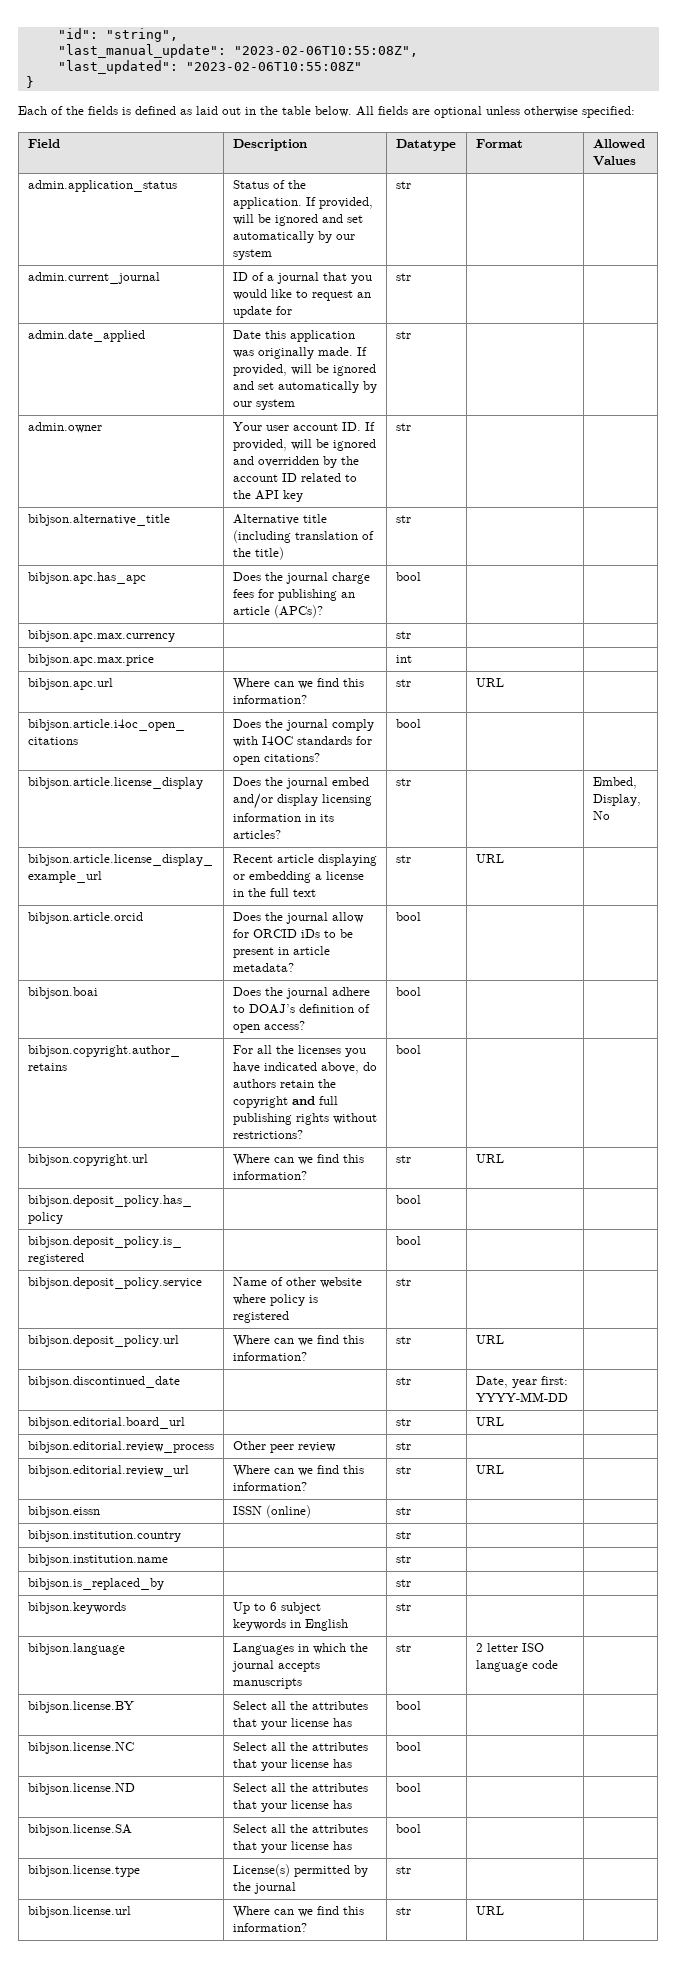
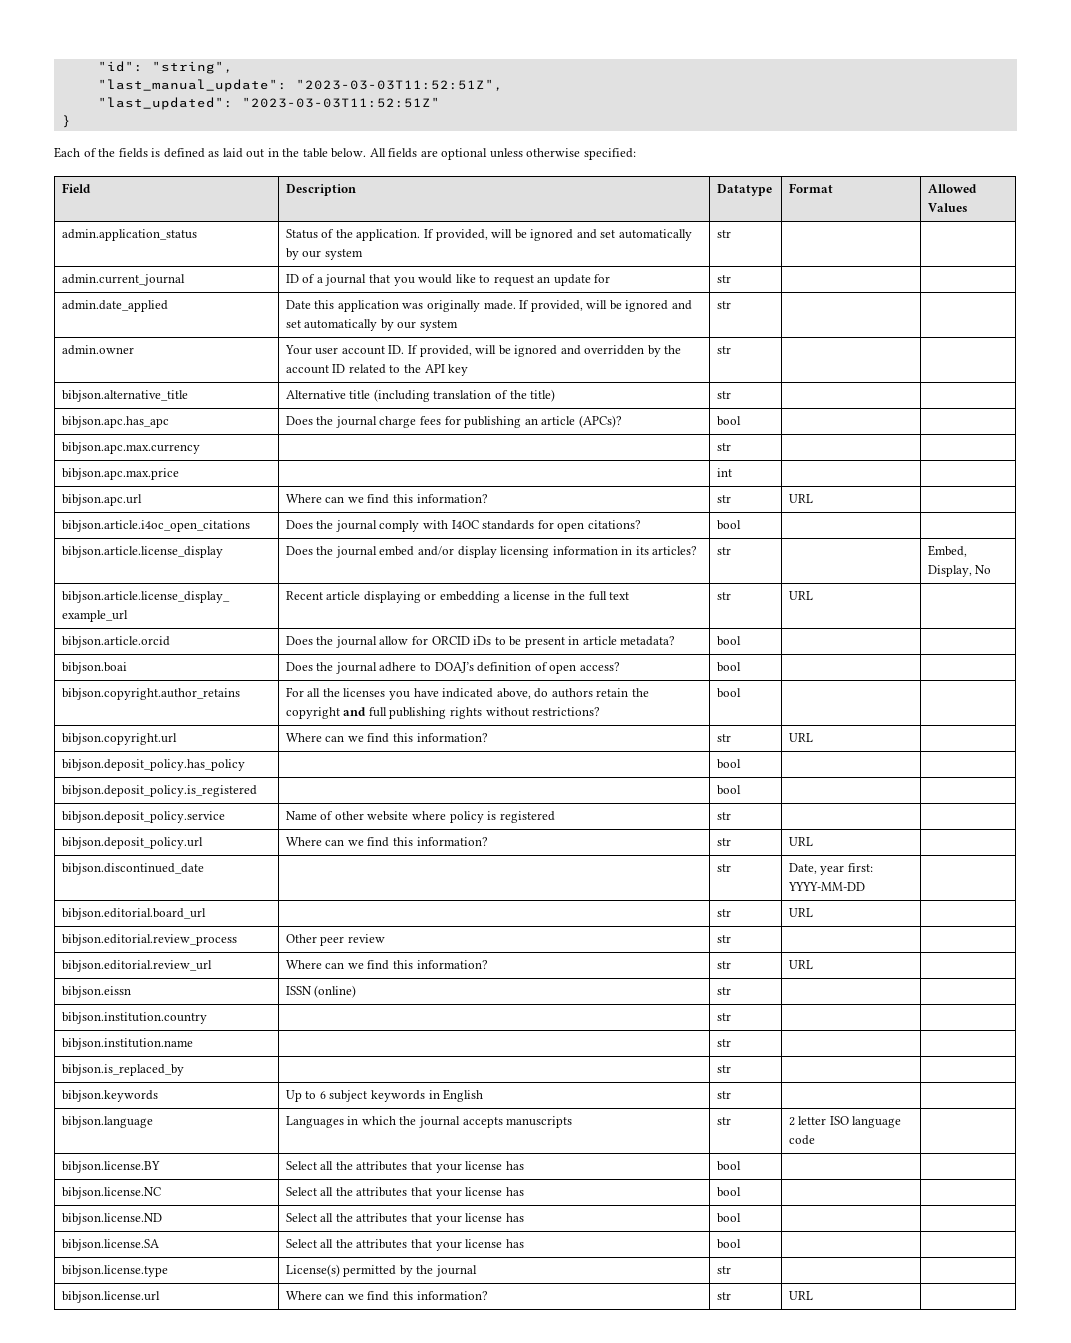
- "last_manual_update": "2023-02-06T10:55:08Z",
+ "last_manual_update": "2023-03-03T11:52:51Z",
- "last_updated": "2023-02-06T10:55:08Z"
+ "last_updated": "2023-03-03T11:52:51Z"

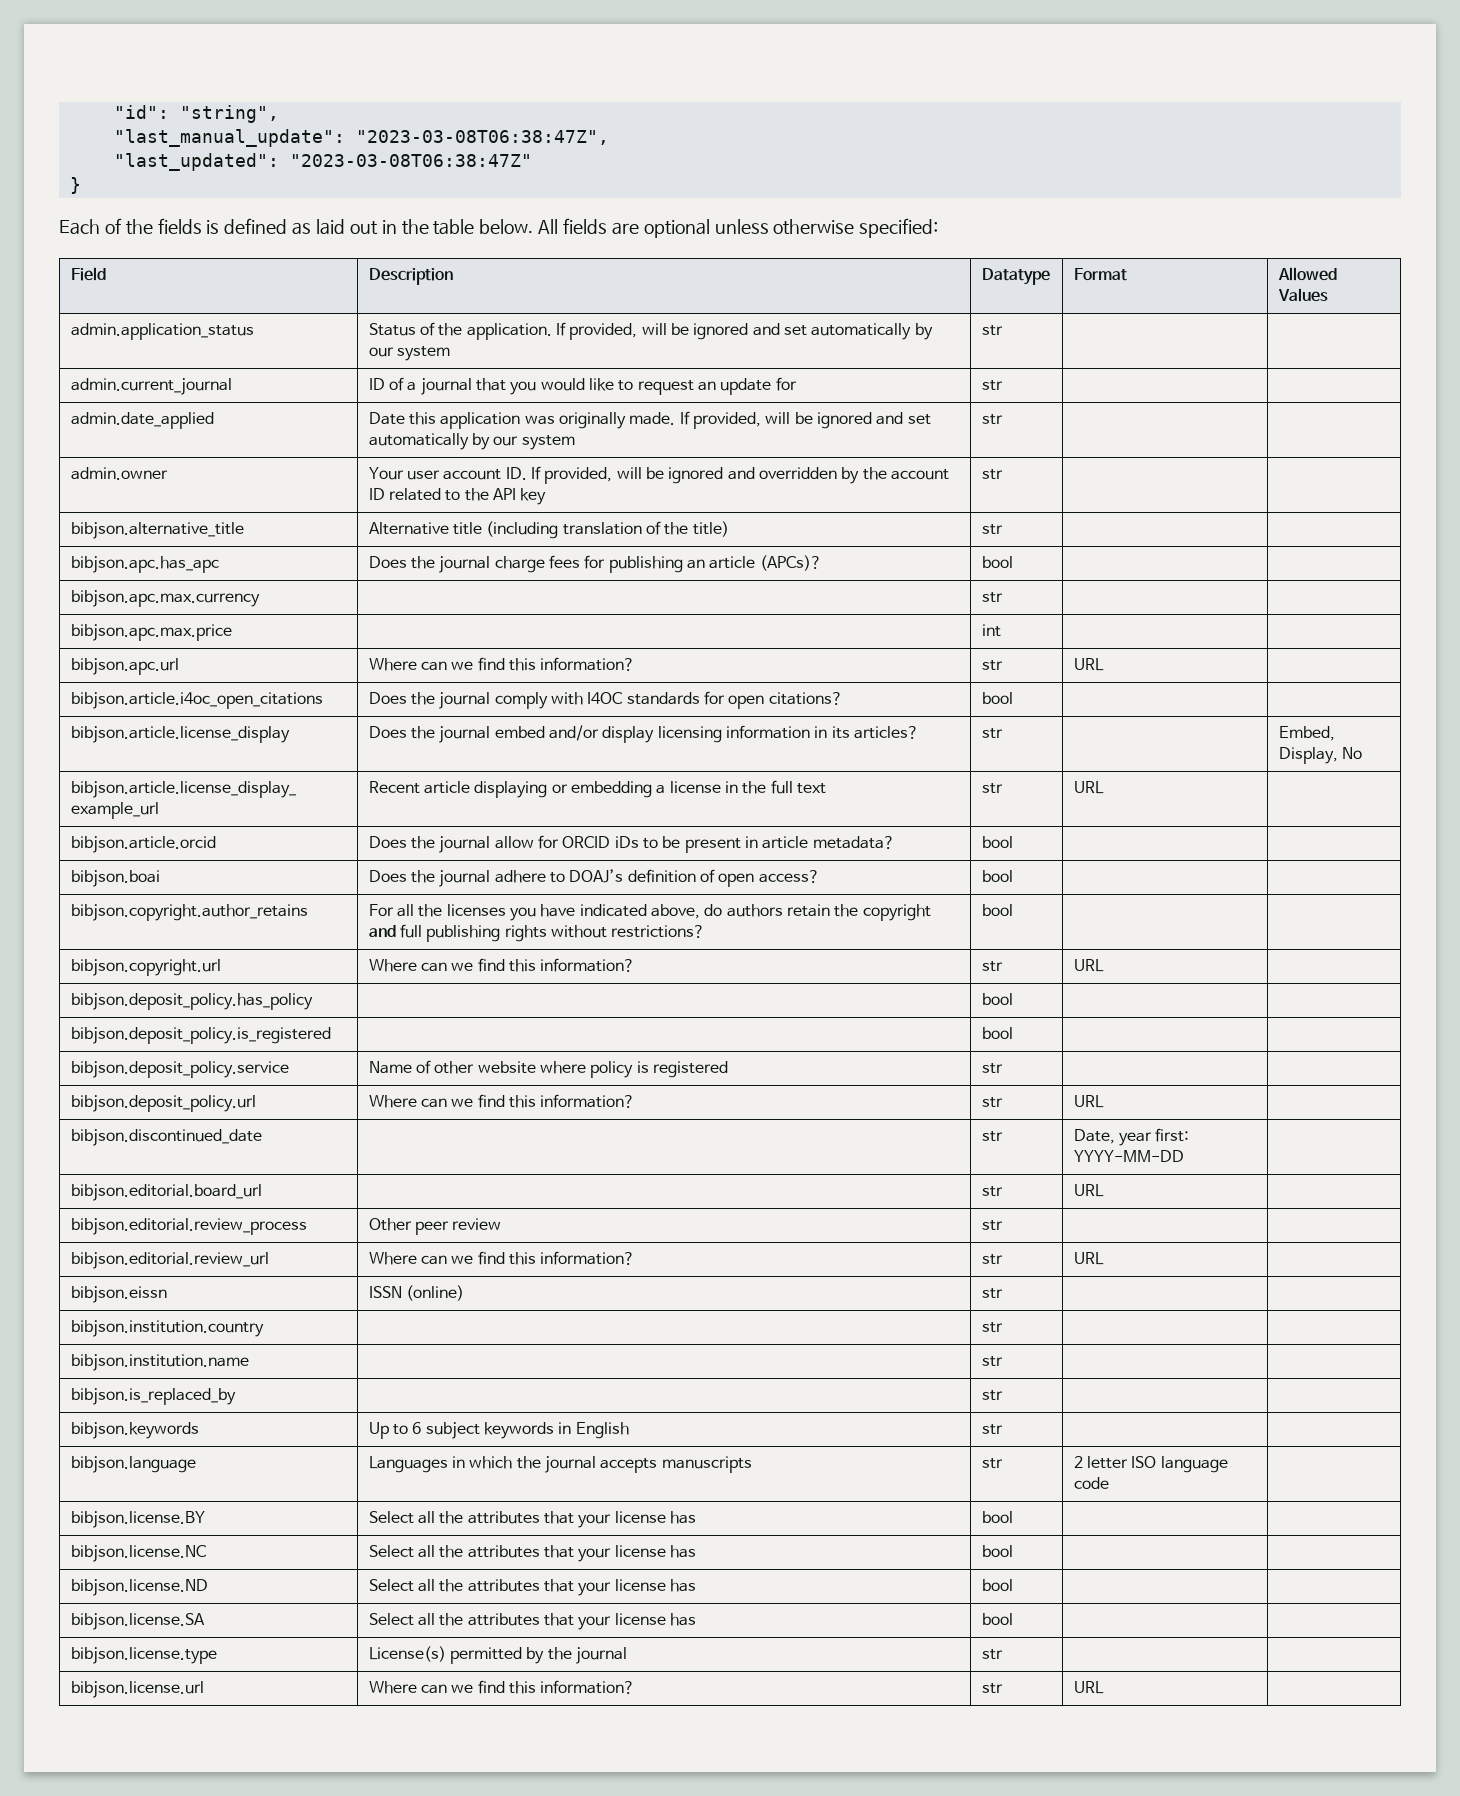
- "last_manual_update": "2023-03-03T11:52:51Z",
+ "last_manual_update": "2023-03-08T06:38:47Z",
- "last_updated": "2023-03-03T11:52:51Z"
+ "last_updated": "2023-03-08T06:38:47Z"

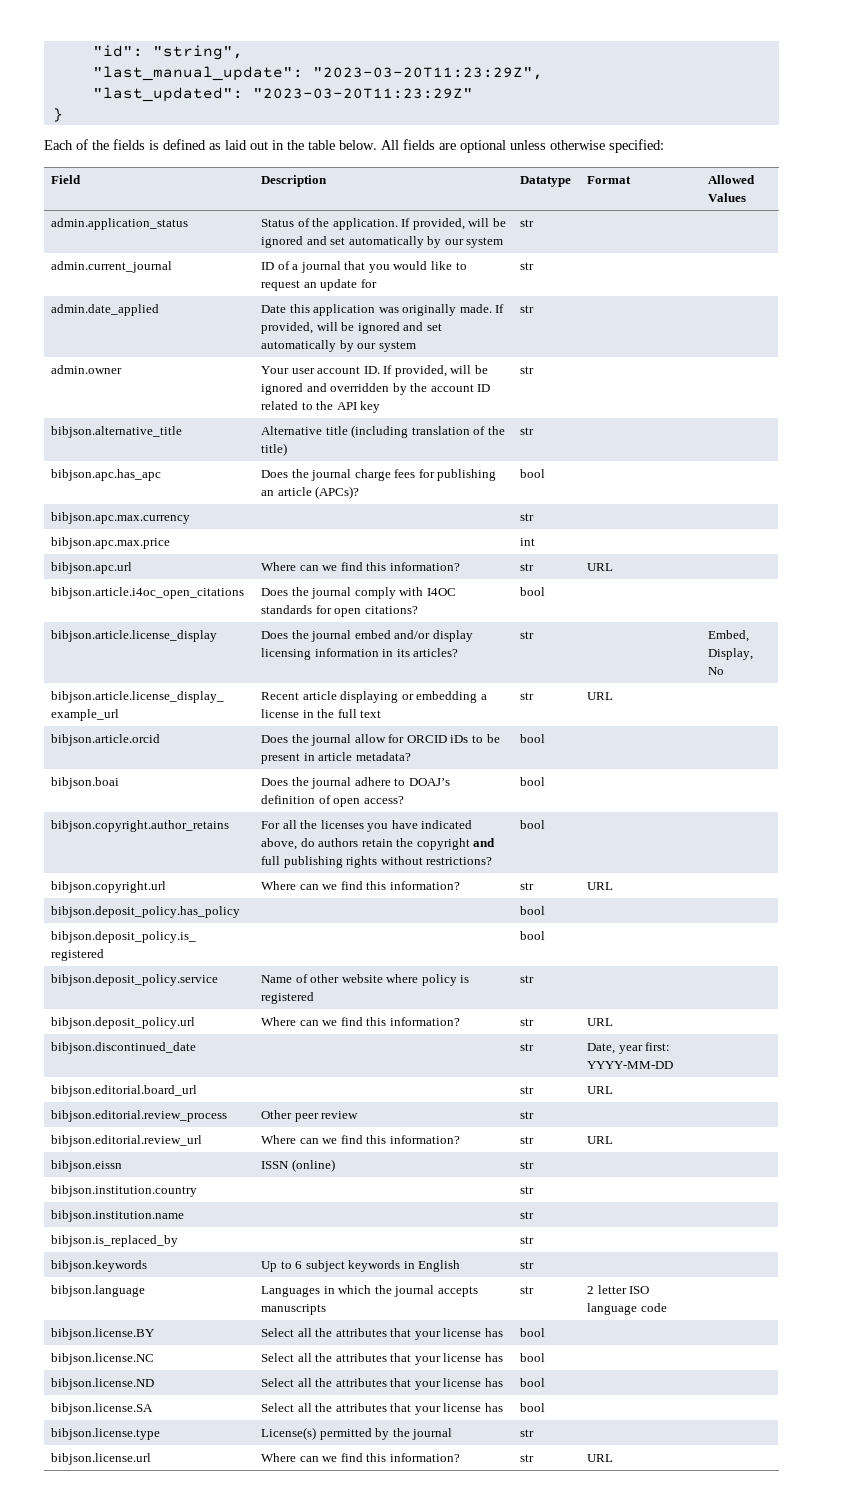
- "last_manual_update": "2023-03-08T06:38:47Z",
+ "last_manual_update": "2023-03-20T11:23:29Z",
- "last_updated": "2023-03-08T06:38:47Z"
+ "last_updated": "2023-03-20T11:23:29Z"

